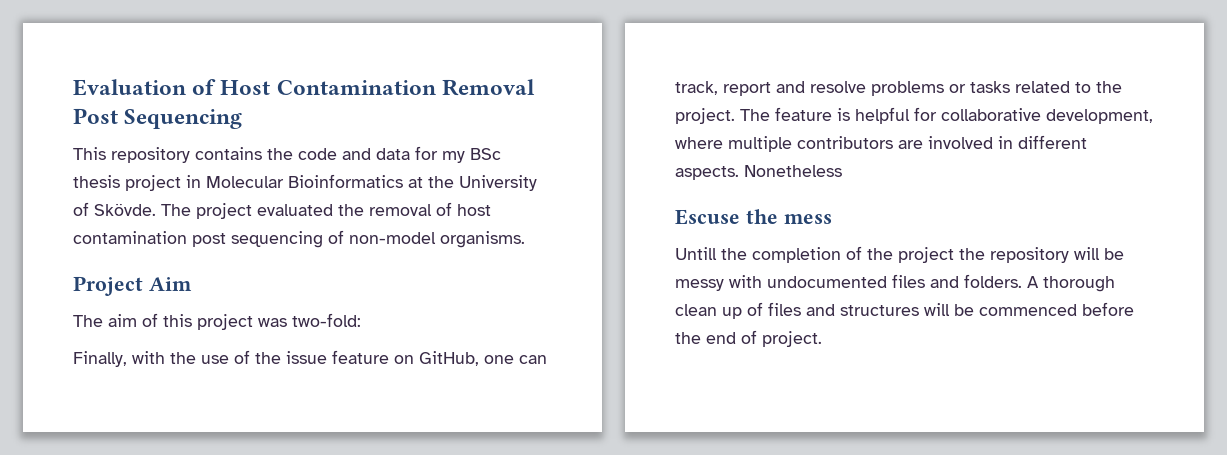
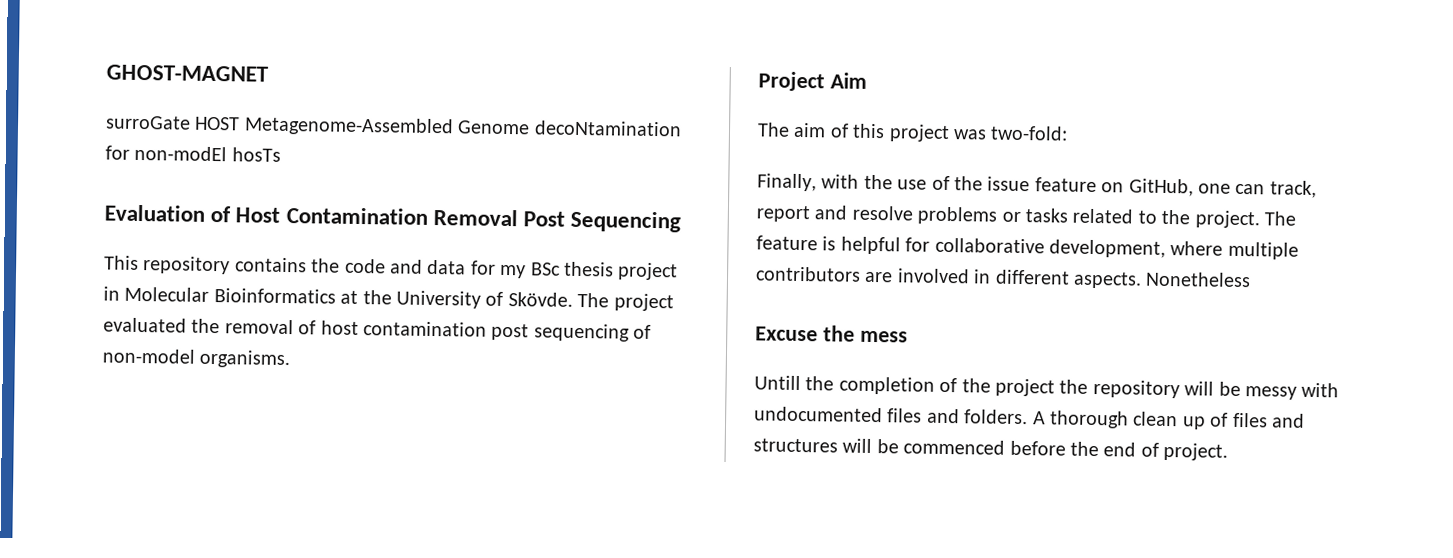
+ GHOST-MAGNET
+ surroGate HOST Metagenome-Assembled Genome decoNtamination for non-modEl hosTs
- Escuse the mess
+ Excuse the mess

